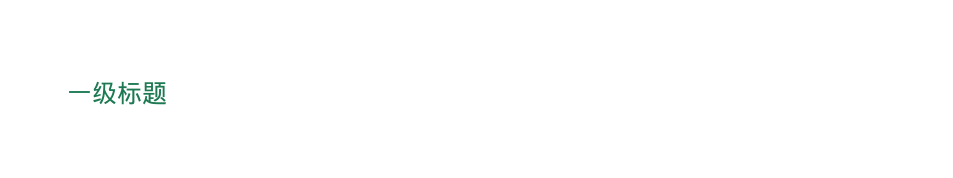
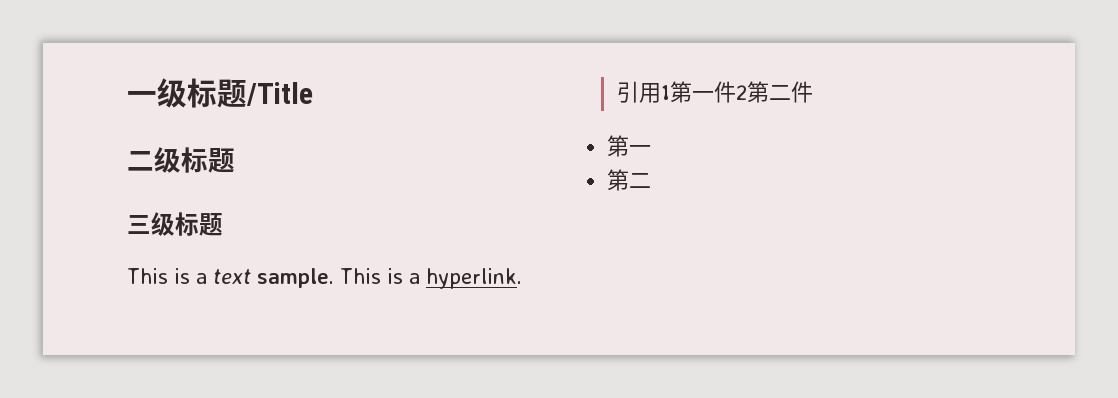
- 一级标题
+ 一级标题/Title
+ 二级标题
+ 三级标题
+ This is a text sample. This is a hyperlink.
+ 引用1第一件2第二件
+ 第一
+ 第二

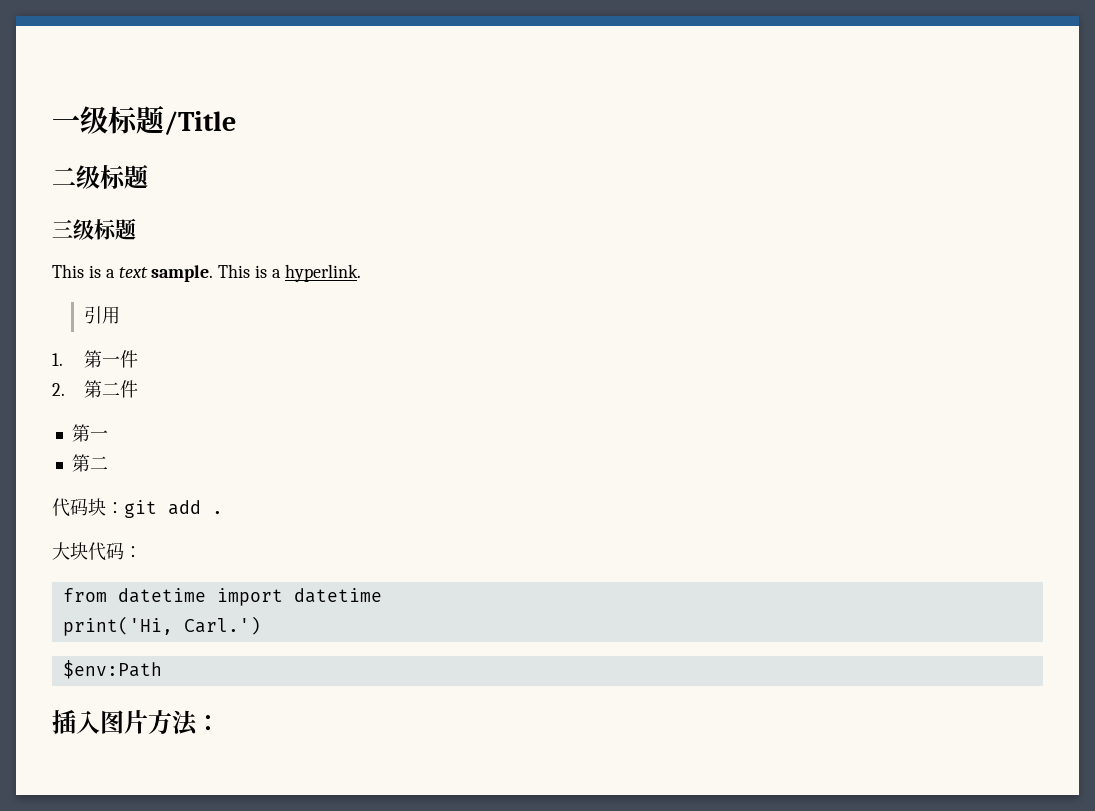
- 引用1第一件2第二件
+ 引用
+ 1.第一件
+ 2.第二件
+ 代码块：git add .
+ 大块代码：
+ from datetime import datetime
+ print('Hi, Carl.')
+ $env:Path
+ 插入图片方法：

